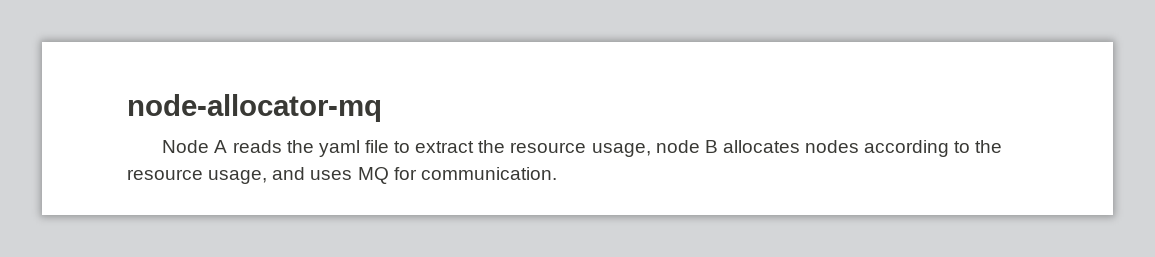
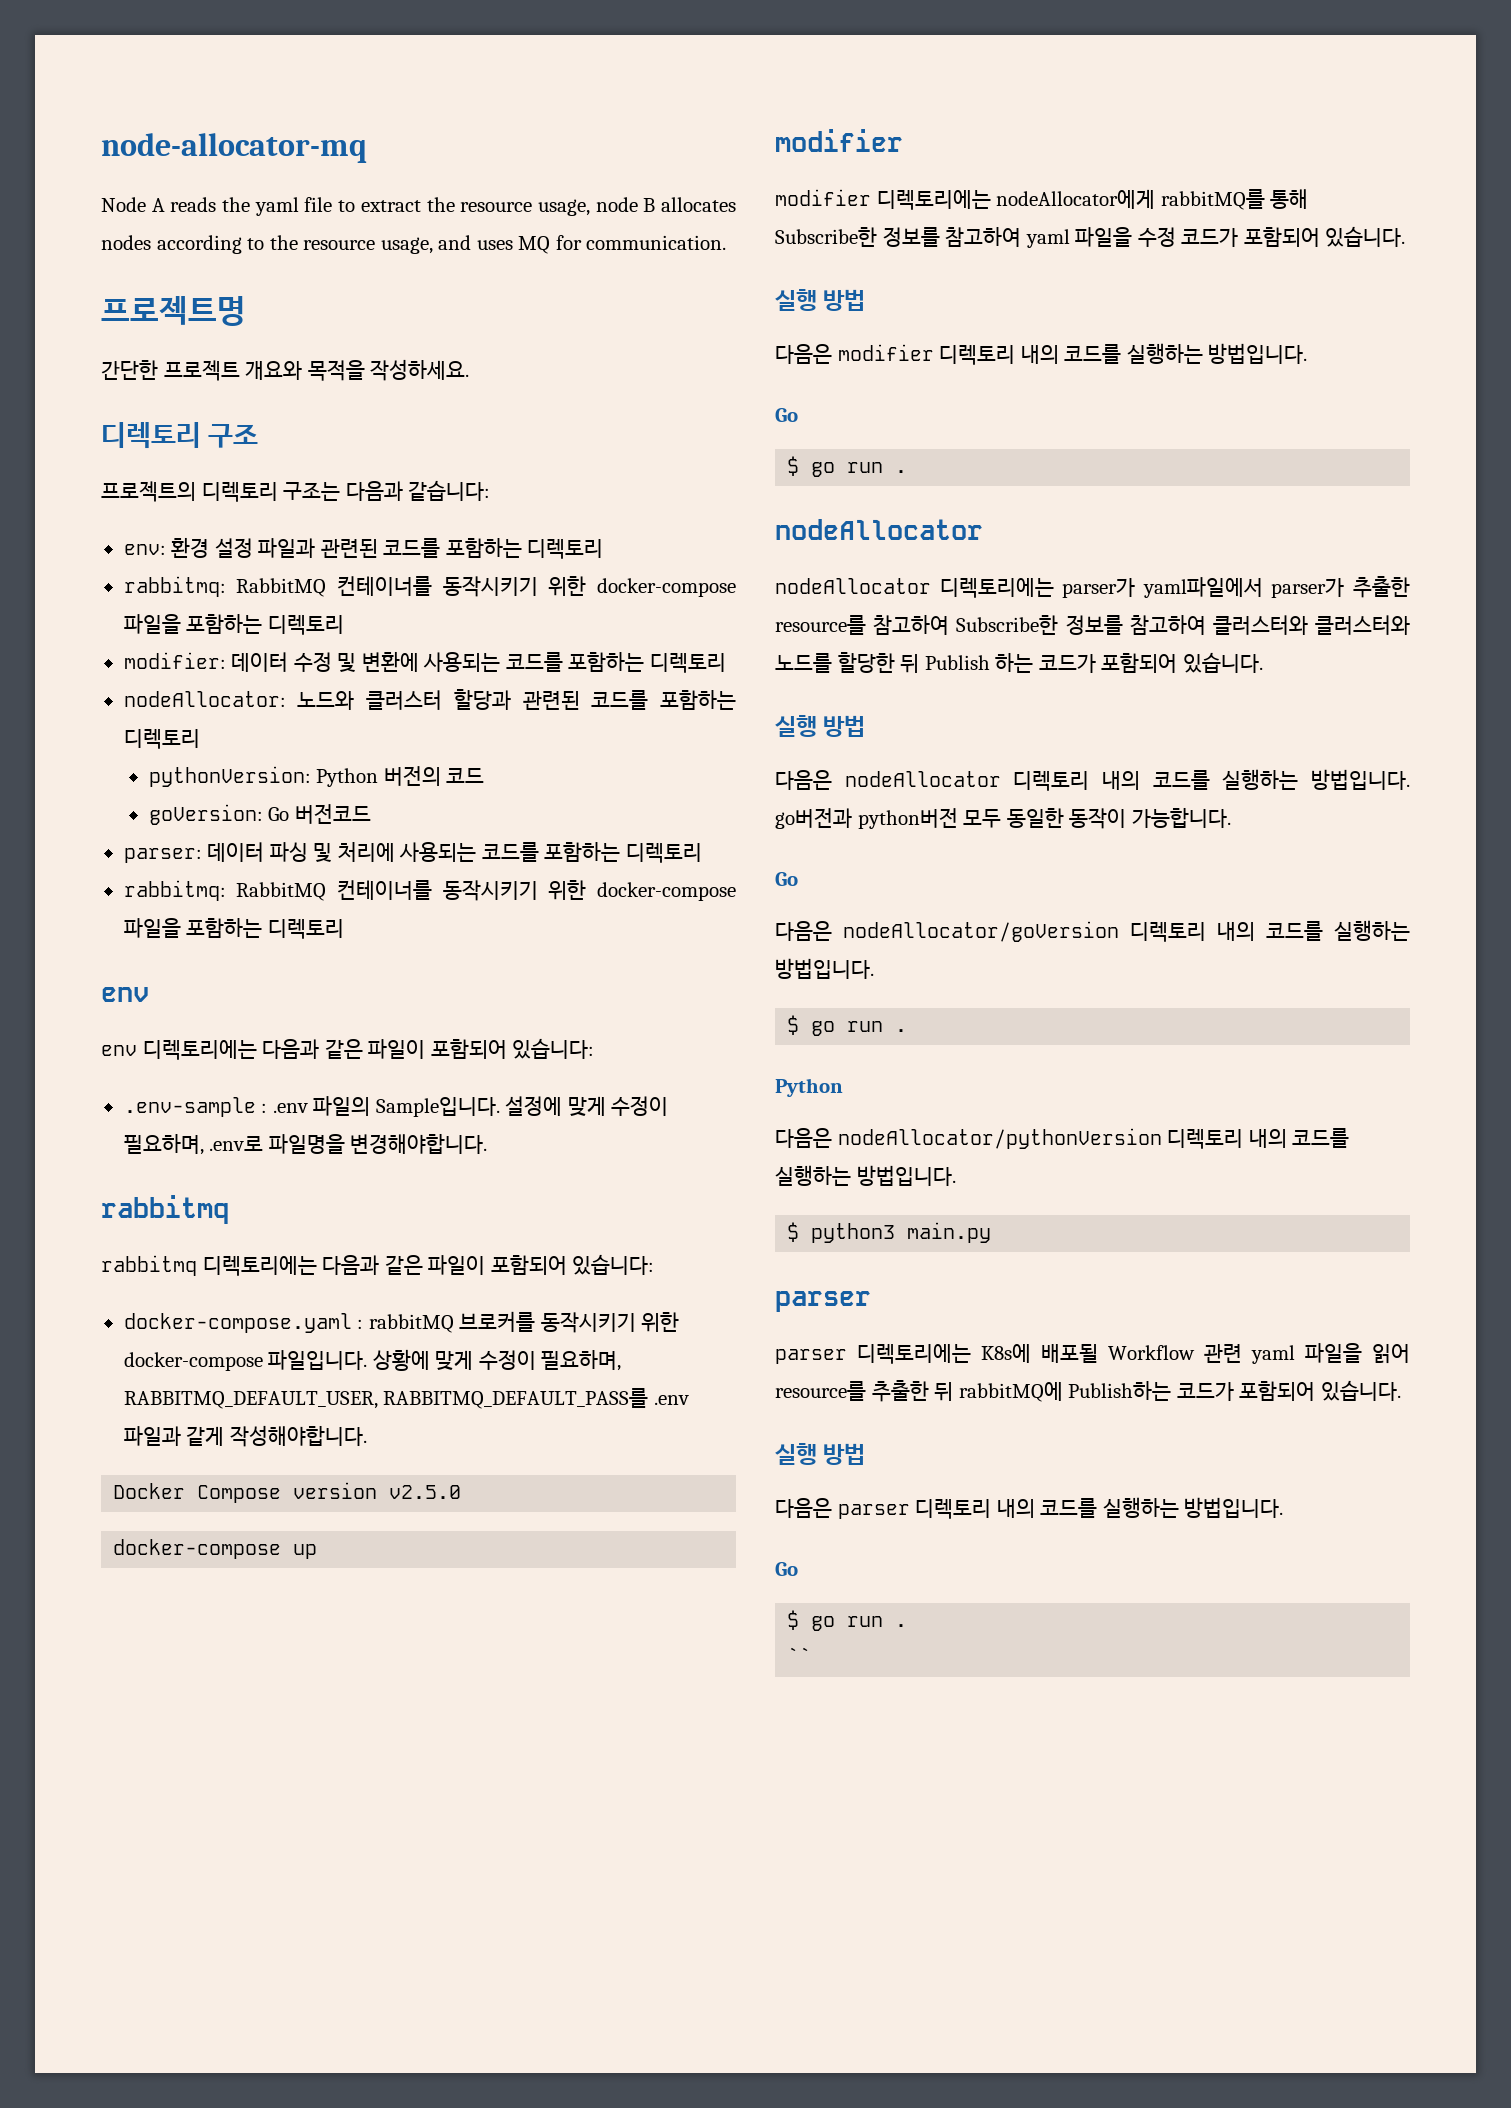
+ 프로젝트명
+ 간단한 프로젝트 개요와 목적을 작성하세요.
+ 디렉토리 구조
+ 프로젝트의 디렉토리 구조는 다음과 같습니다:
+ env: 환경 설정 파일과 관련된 코드를 포함하는 디렉토리
+ rabbitmq: RabbitMQ 컨테이너를 동작시키기 위한 docker-compose 파일을 포함하는 디렉토리
+ modifier: 데이터 수정 및 변환에 사용되는 코드를 포함하는 디렉토리
+ nodeAllocator: 노드와 클러스터 할당과 관련된 코드를 포함하는 디렉토리
+ pythonVersion: Python 버전의 코드
+ goVersion: Go 버전코드
+ parser: 데이터 파싱 및 처리에 사용되는 코드를 포함하는 디렉토리
+ rabbitmq: RabbitMQ 컨테이너를 동작시키기 위한 docker-compose 파일을 포함하는 디렉토리
+ env
+ env 디렉토리에는 다음과 같은 파일이 포함되어 있습니다:
+ .env-sample : .env 파일의 Sample입니다. 설정에 맞게 수정이 필요하며, .env로 파일명을 변경해야합니다.
+ rabbitmq
+ rabbitmq 디렉토리에는 다음과 같은 파일이 포함되어 있습니다:
+ docker-compose.yaml : rabbitMQ 브로커를 동작시키기 위한 docker-compose 파일입니다. 상황에 맞게 수정이 필요하며, RABBITMQ_DEFAULT_USER, RABBITMQ_DEFAULT_PASS를 .env 파일과 같게 작성해야합니다.
+ Docker Compose version v2.5.0
+ docker-compose up
+ modifier
+ modifier 디렉토리에는 nodeAllocator에게 rabbitMQ를 통해 Subscribe한 정보를 참고하여 yaml 파일을 수정 코드가 포함되어 있습니다.
+ 실행 방법
+ 다음은 modifier 디렉토리 내의 코드를 실행하는 방법입니다.
+ Go
+ $ go run .
+ nodeAllocator
+ nodeAllocator 디렉토리에는 parser가 yaml파일에서 parser가 추출한 resource를 참고하여 Subscribe한 정보를 참고하여 클러스터와 클러스터와 노드를 할당한 뒤 Publish 하는 코드가 포함되어 있습니다.
+ 실행 방법
+ 다음은 nodeAllocator 디렉토리 내의 코드를 실행하는 방법입니다. go버전과 python버전 모두 동일한 동작이 가능합니다.
+ Go
+ 다음은 nodeAllocator/goVersion 디렉토리 내의 코드를 실행하는 방법입니다.
+ $ go run .
+ Python
+ 다음은 nodeAllocator/pythonVersion 디렉토리 내의 코드를 실행하는 방법입니다.
+ $ python3 main.py
+ parser
+ parser 디렉토리에는 K8s에 배포될 Workflow 관련 yaml 파일을 읽어 resource를 추출한 뒤 rabbitMQ에 Publish하는 코드가 포함되어 있습니다.
+ 실행 방법
+ 다음은 parser 디렉토리 내의 코드를 실행하는 방법입니다.
+ Go
+ $ go run .
+ ``

